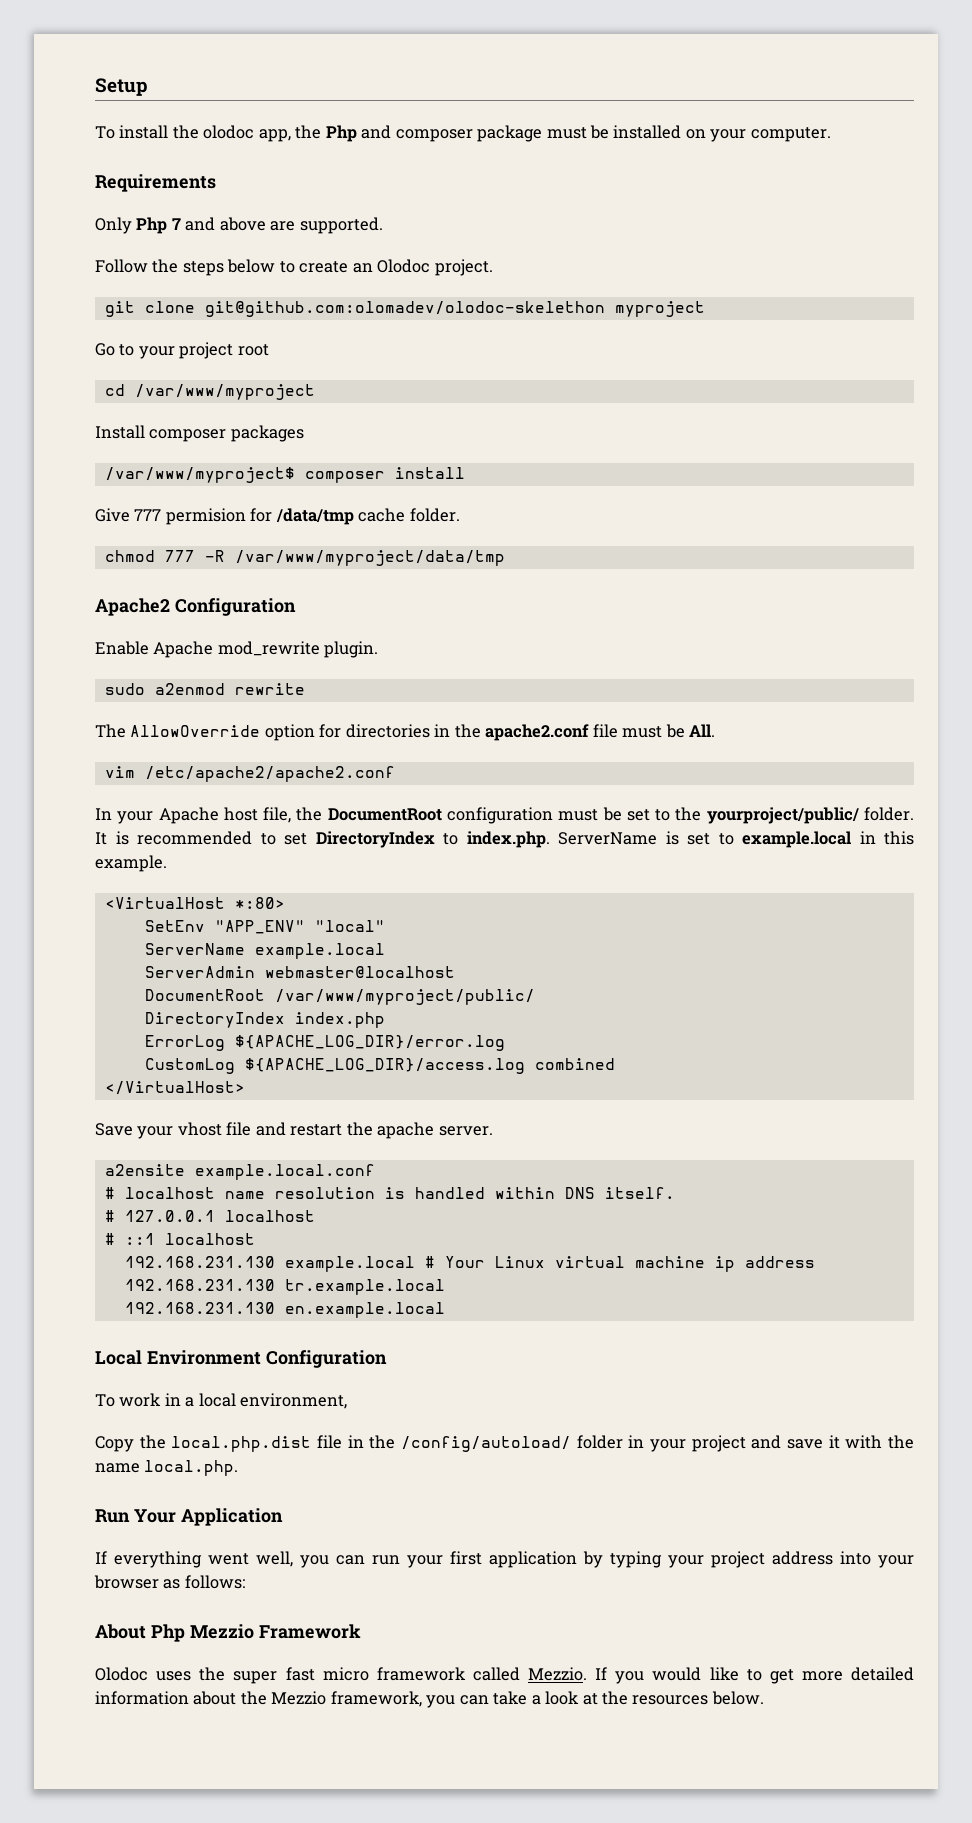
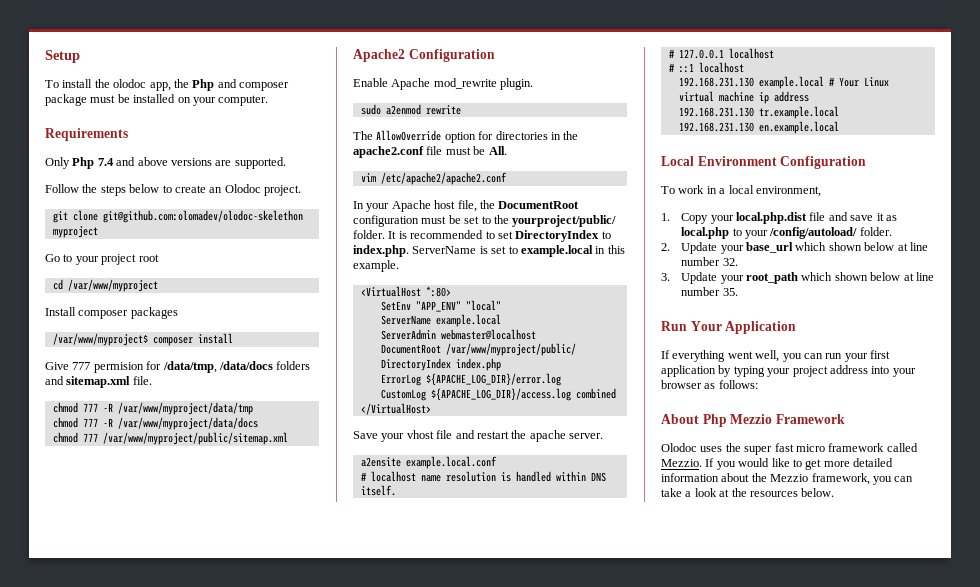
- Only Php 7 and above are supported.
+ Only Php 7.4 and above versions are supported.
- Give 777 permision for /data/tmp cache folder.
+ Give 777 permision for /data/tmp, /data/docs folders and sitemap.xml file.
  chmod 777 -R /var/www/myproject/data/tmp
+ chmod 777 -R /var/www/myproject/data/docs
+ chmod 777 /var/www/myproject/public/sitemap.xml
- Copy the local.php.dist file in the /config/autoload/ folder in your project and save it with the name local.php.
+ 1. Copy your local.php.dist file and save it as local.php to your /config/autoload/ folder.
+ 2. Update your base_url which shown below at line number 32.
+ 3. Update your root_path which shown below at line number 35.

